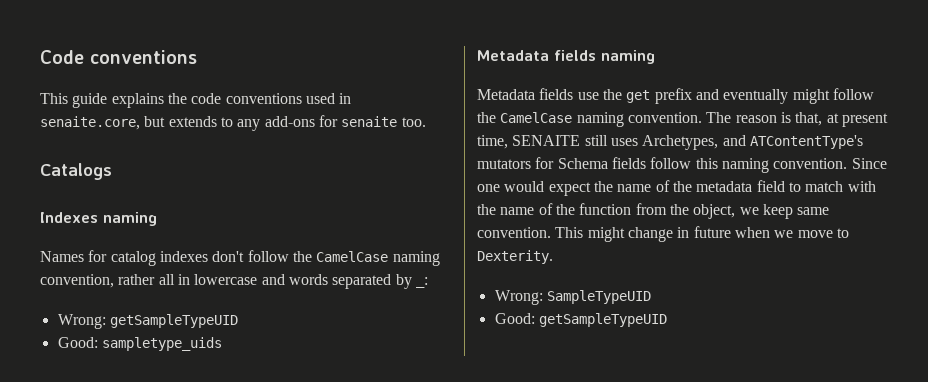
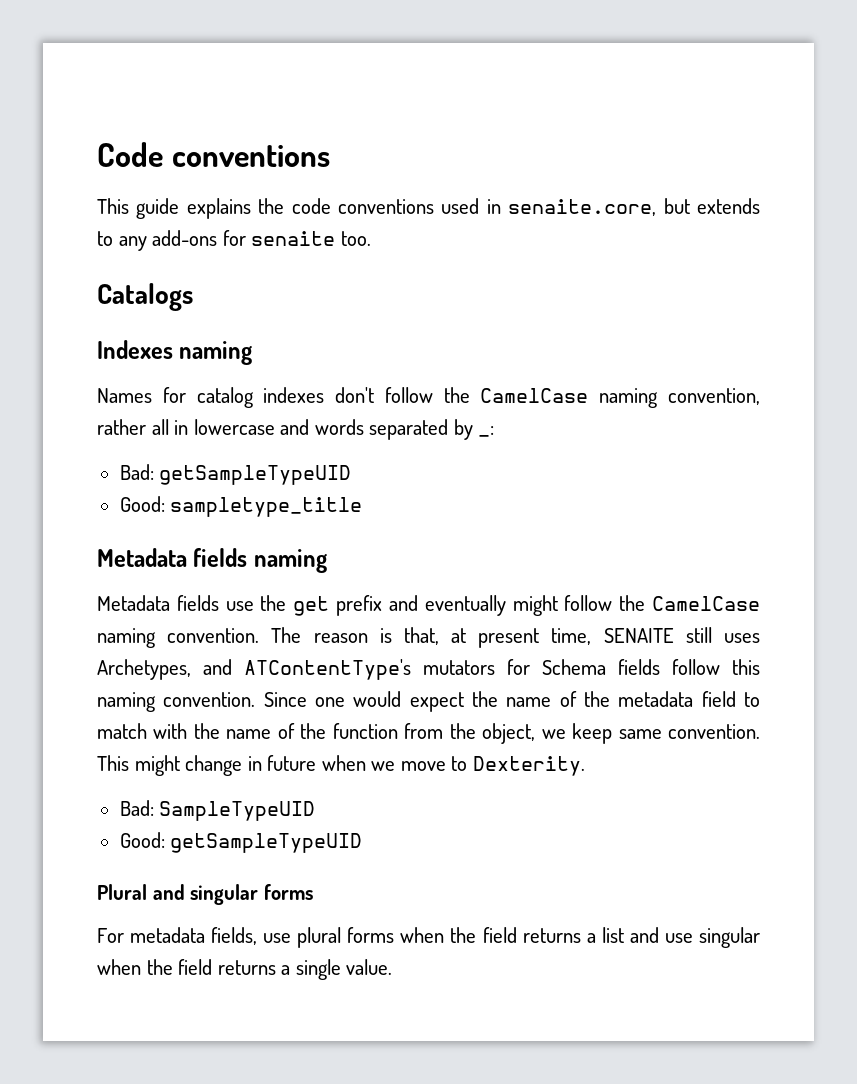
- Wrong: getSampleTypeUID
+ Bad: getSampleTypeUID
- Good: sampletype_uids
+ Good: sampletype_title
- Wrong: SampleTypeUID
+ Bad: SampleTypeUID
+ Plural and singular forms
+ For metadata fields, use plural forms when the field returns a list and use singular when the field returns a single value.

